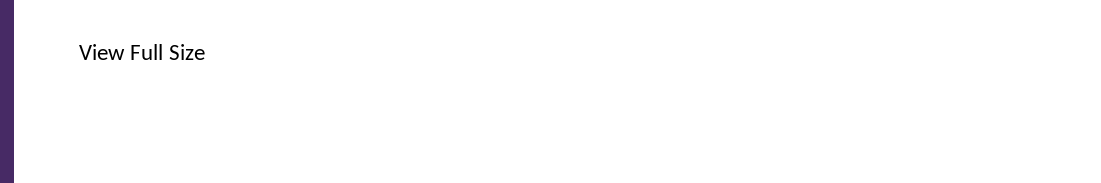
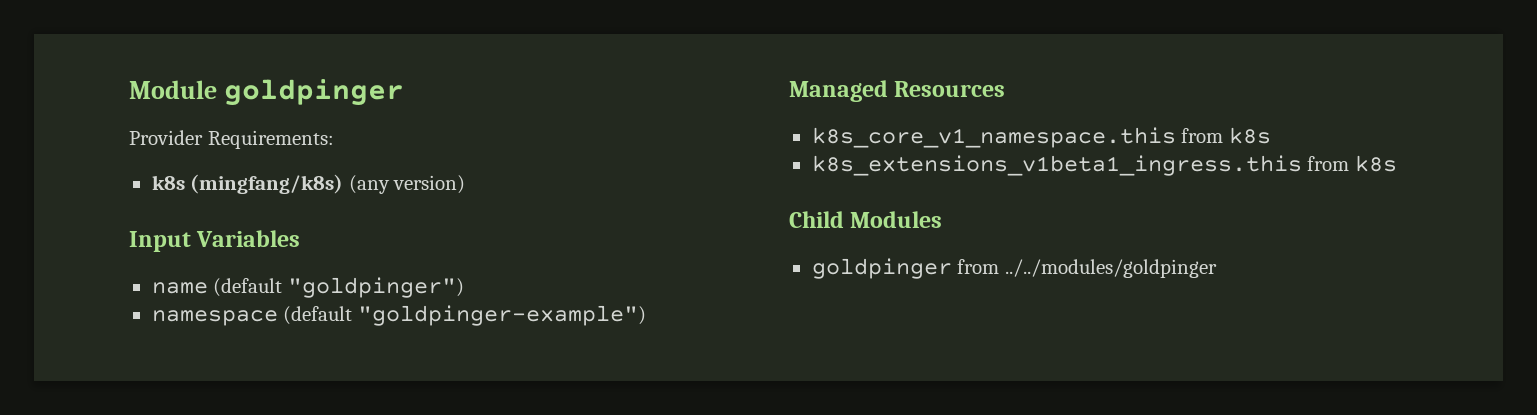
- View Full Size
+ Module goldpinger
+ Provider Requirements:
+ k8s (mingfang/k8s) (any version)
+ Input Variables
+ name (default "goldpinger")
+ namespace (default "goldpinger-example")
+ Managed Resources
+ k8s_core_v1_namespace.this from k8s
+ k8s_extensions_v1beta1_ingress.this from k8s
+ Child Modules
+ goldpinger from ../../modules/goldpinger

